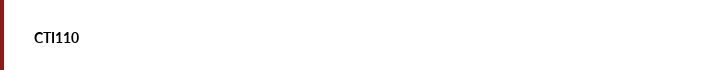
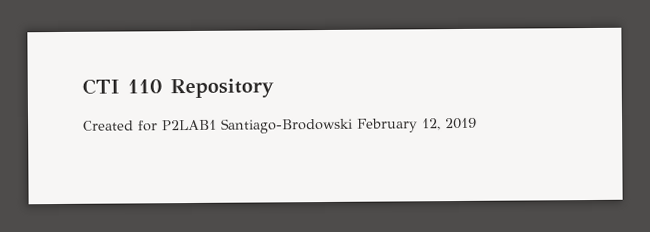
- CTI110
+ CTI 110 Repository
+ Created for P2LAB1 Santiago-Brodowski February 12, 2019

